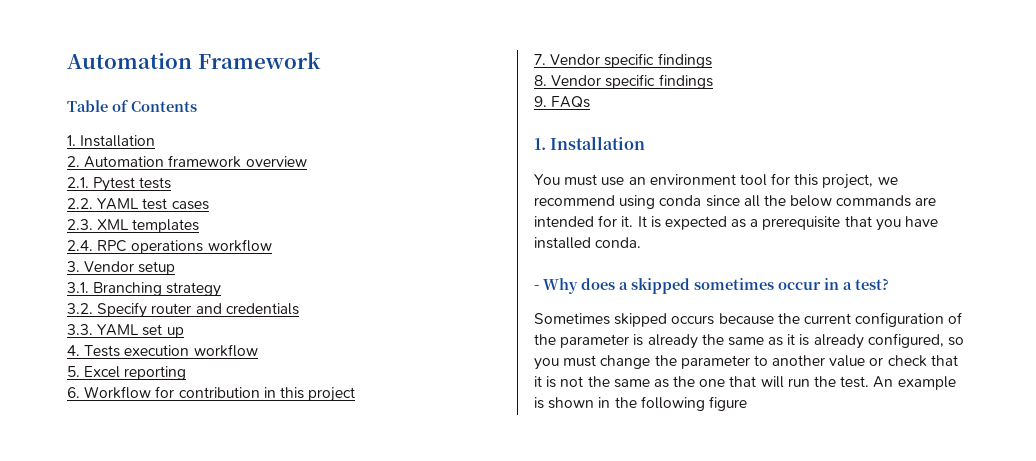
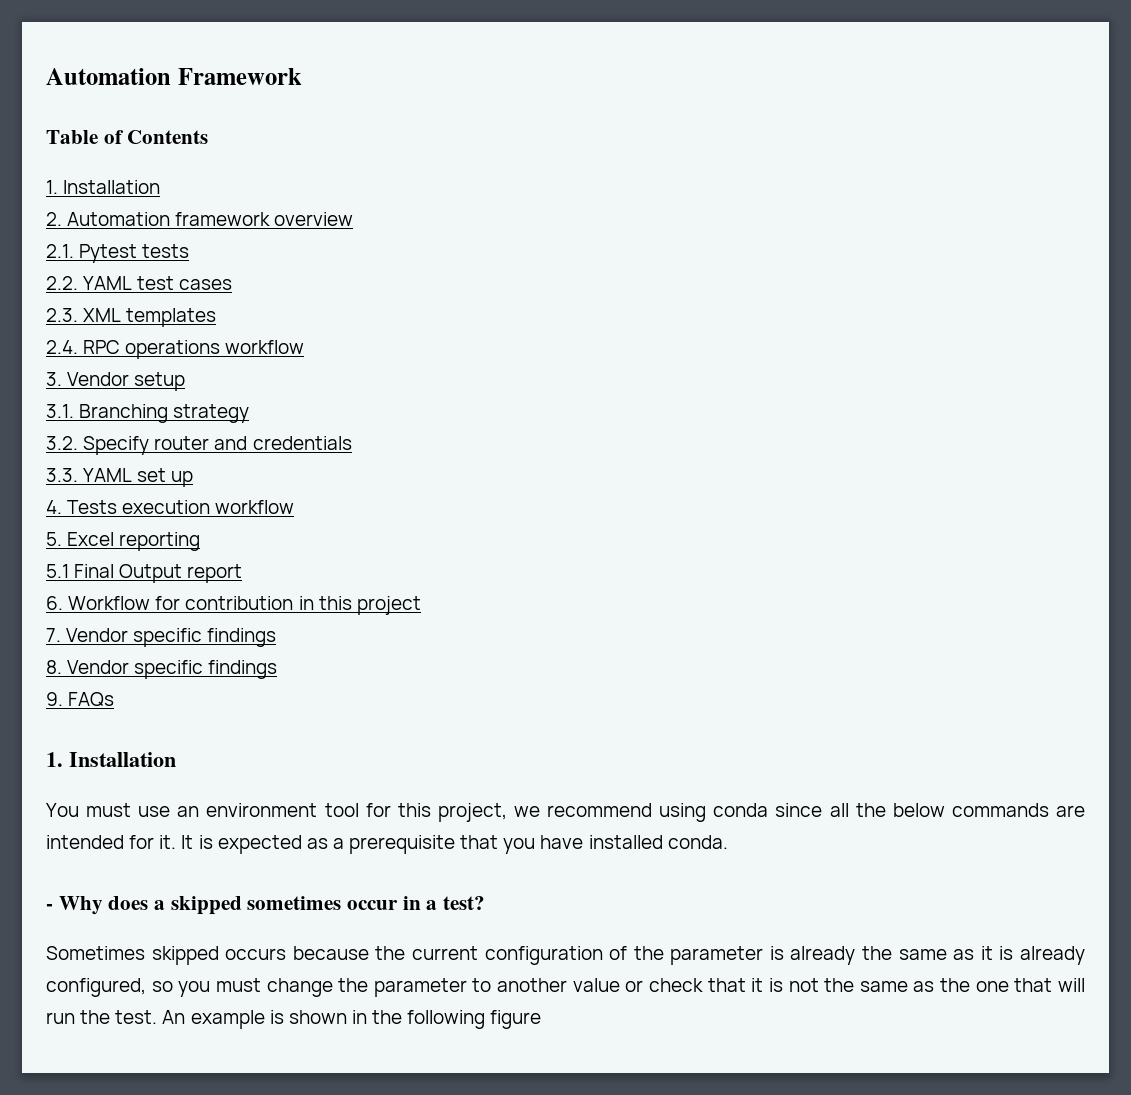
+ 5.1 Final Output report

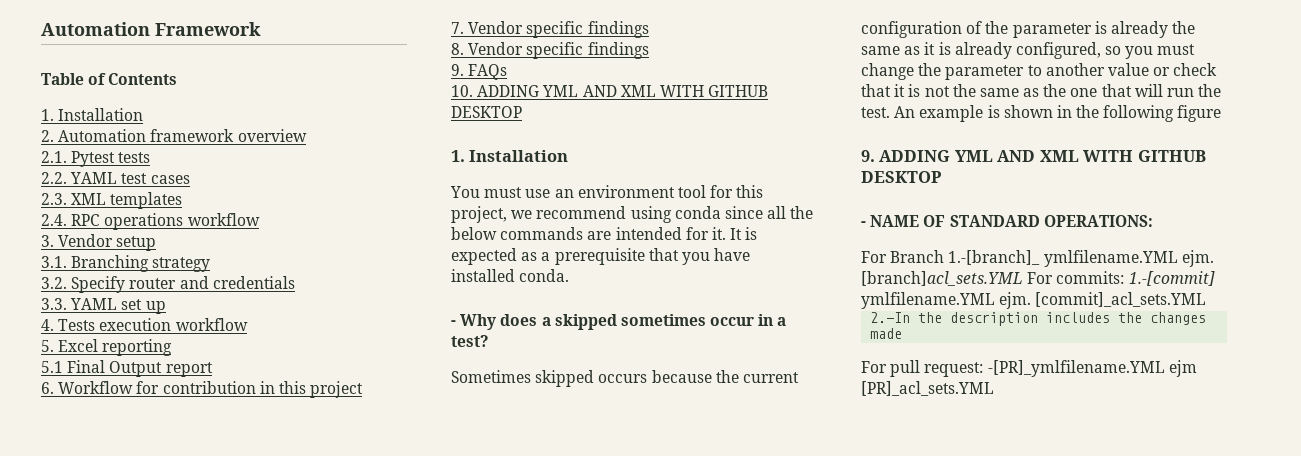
+ 10. ADDING YML AND XML WITH GITHUB DESKTOP
+ 9. ADDING YML AND XML WITH GITHUB DESKTOP
+ - NAME OF STANDARD OPERATIONS:
+ For Branch 1.-[branch]_ ymlfilename.YML ejm. [branch]acl_sets.YML For commits: 1.-[commit] ymlfilename.YML ejm. [commit]_acl_sets.YML
+ 2.-In the description includes the changes made
+ For pull request: -[PR]_ymlfilename.YML ejm [PR]_acl_sets.YML

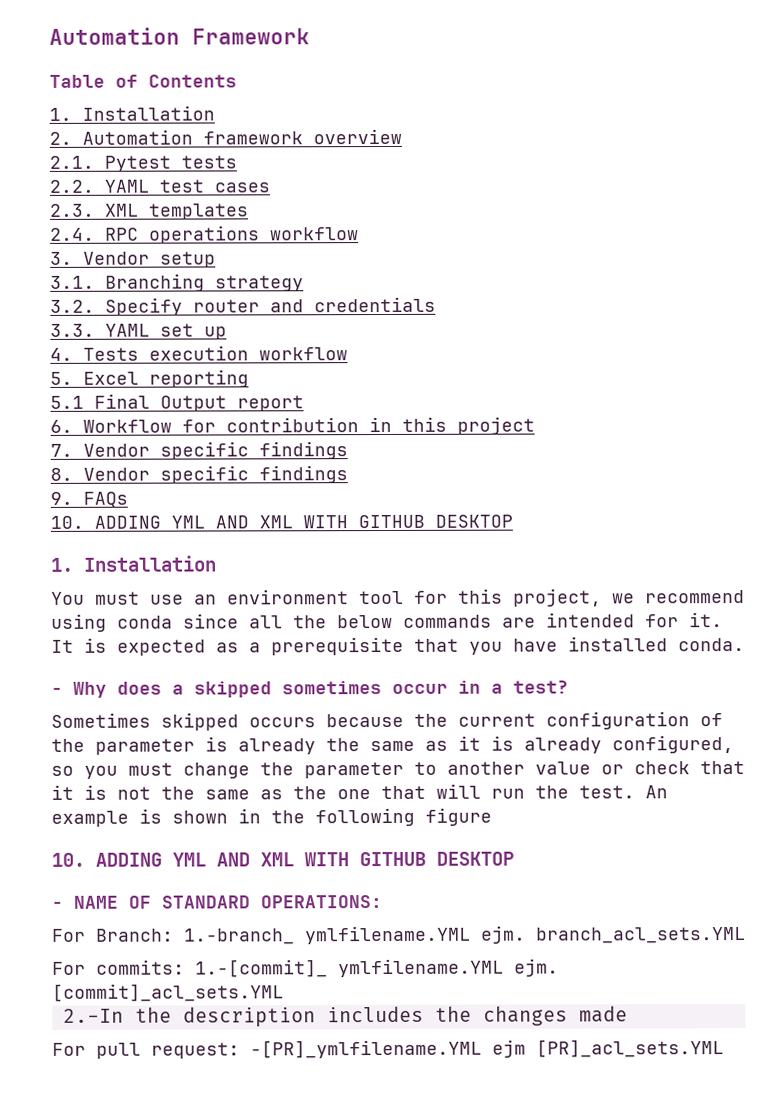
  An example is shown in the following figure
- 9. ADDING YML AND XML WITH GITHUB DESKTOP
+ 10. ADDING YML AND XML WITH GITHUB DESKTOP
- For Branch 1.-[branch]_ ymlfilename.YML ejm. [branch]acl_sets.YML For commits: 1.-[commit] ymlfilename.YML ejm.
+ For Branch: 1.-branch_ ymlfilename.YML ejm. branch_acl_sets.YML
+ For commits: 1.-[commit]_ ymlfilename.YML ejm.

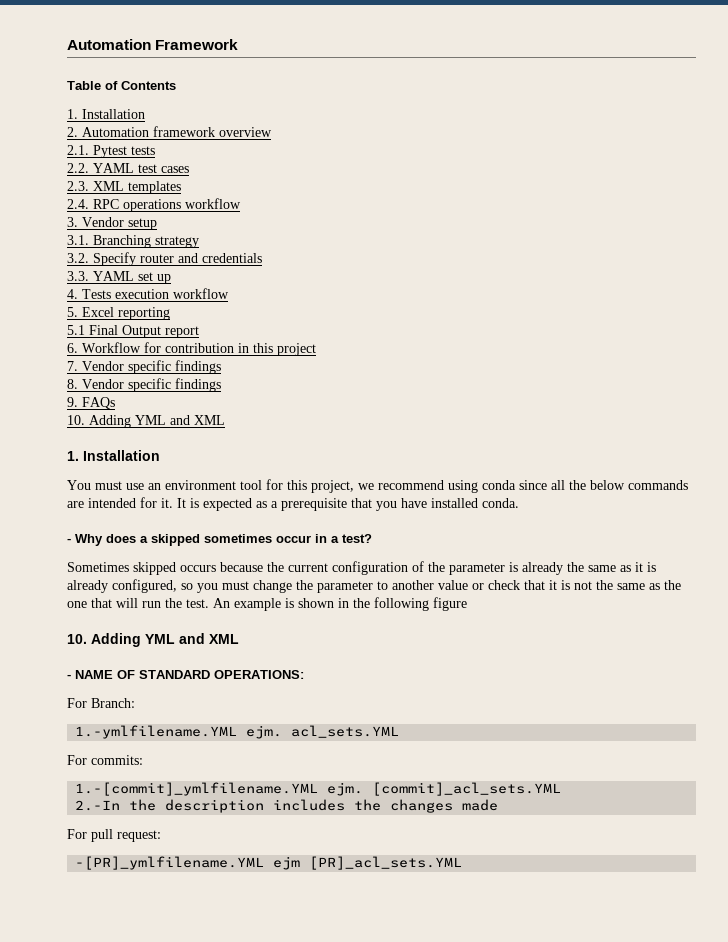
  9. FAQs
- 10. ADDING YML AND XML WITH GITHUB DESKTOP
+ 10. Adding YML and XML
  An example is shown in the following figure
- 10. ADDING YML AND XML WITH GITHUB DESKTOP
+ 10. Adding YML and XML
- For Branch: 1.-branch_ ymlfilename.YML ejm. branch_acl_sets.YML
+ For Branch:
+ 1.-ymlfilename.YML ejm. acl_sets.YML
- For commits: 1.-[commit]_ ymlfilename.YML ejm.
+ For commits:
+ 1.-[commit]_ymlfilename.YML ejm.
- For pull request: -[PR]_ymlfilename.YML ejm [PR]_acl_sets.YML
+ For pull request:
+ -[PR]_ymlfilename.YML ejm [PR]_acl_sets.YML

